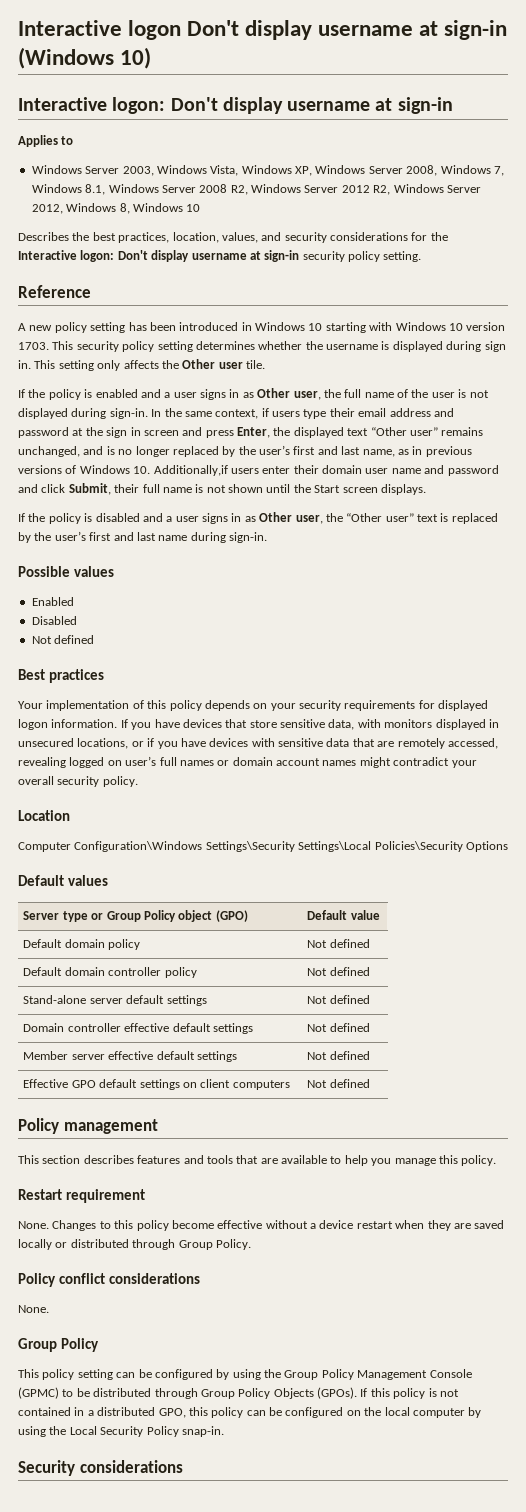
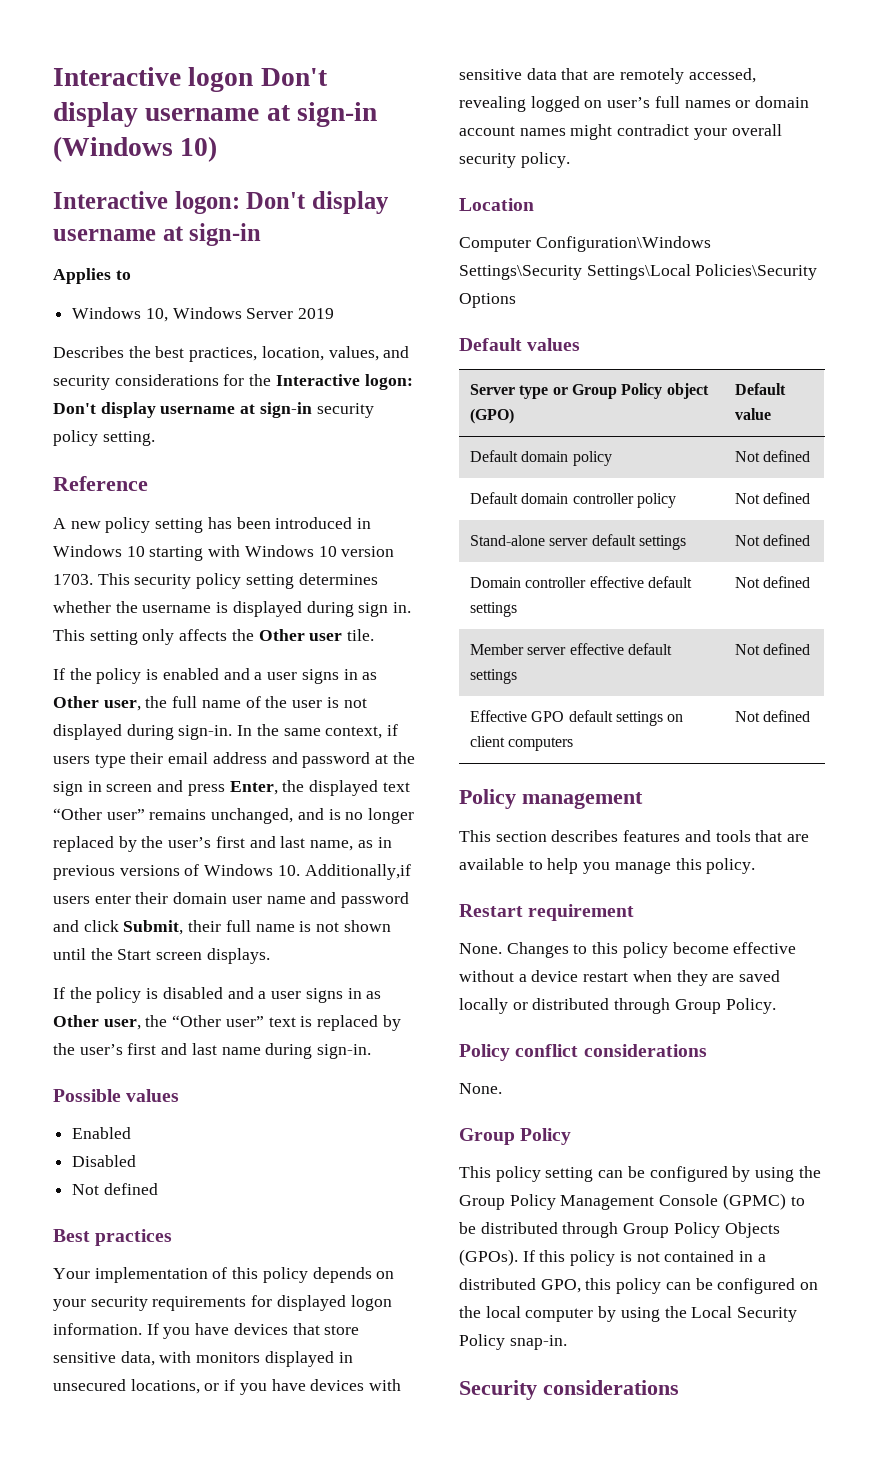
- Windows Server 2003, Windows Vista, Windows XP, Windows Server 2008, Windows 7, Windows 8.1, Windows Server 2008 R2, Windows Server 2012 R2, Windows Server 2012, Windows 8, Windows 10
+ Windows 10, Windows Server 2019

